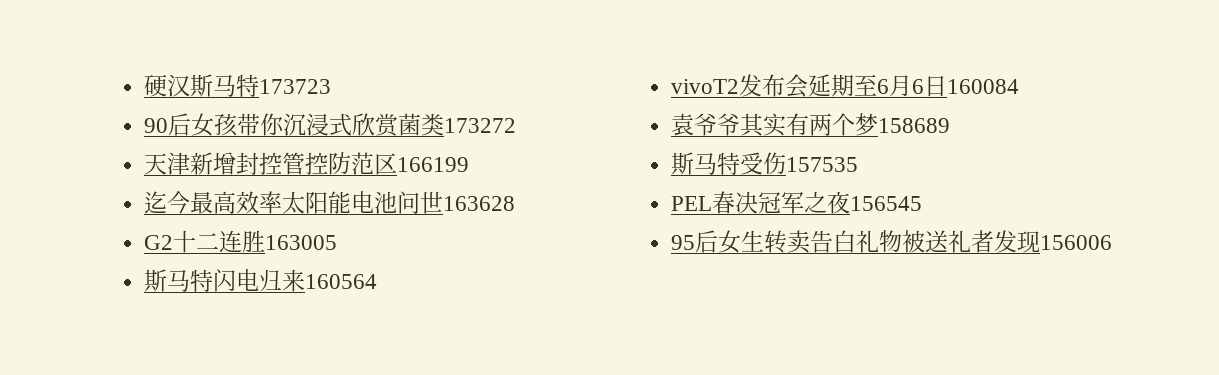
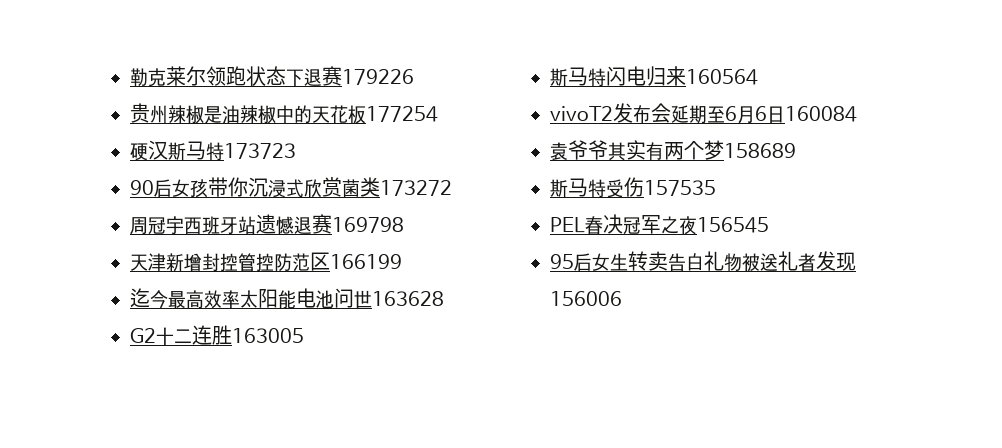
+ 勒克莱尔领跑状态下退赛179226
+ 贵州辣椒是油辣椒中的天花板177254
+ 周冠宇西班牙站遗憾退赛169798

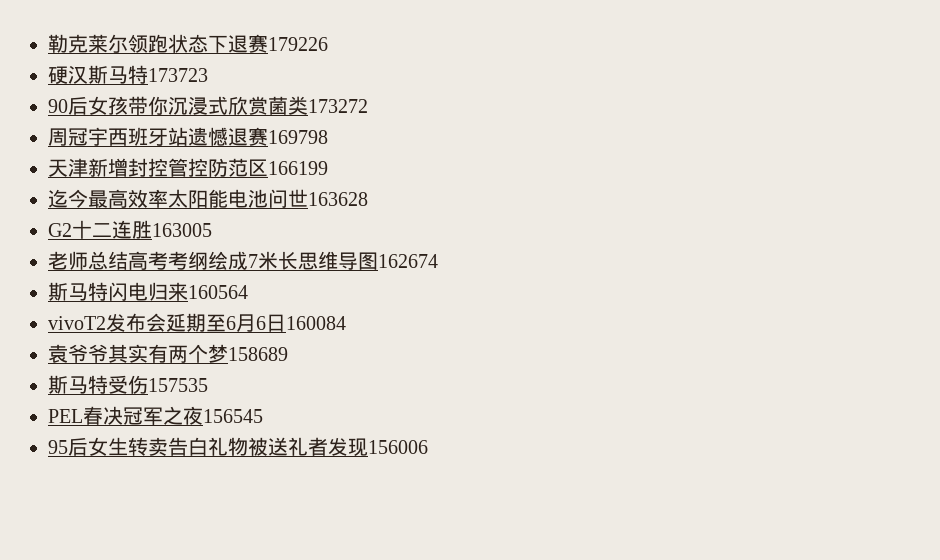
- 贵州辣椒是油辣椒中的天花板177254
+ 老师总结高考考纲绘成7米长思维导图162674

